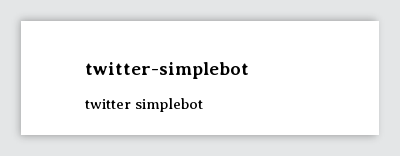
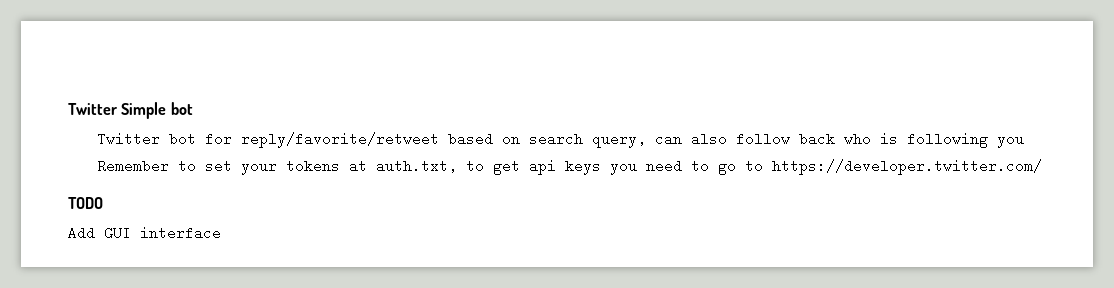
- twitter-simplebot
- twitter simplebot
+ Twitter Simple bot
+ Twitter bot for reply/favorite/retweet based on search query, can also follow back who is following you
+ Remember to set your tokens at auth.txt, to get api keys you need to go to https://developer.twitter.com/
+ TODO
+ Add GUI interface

